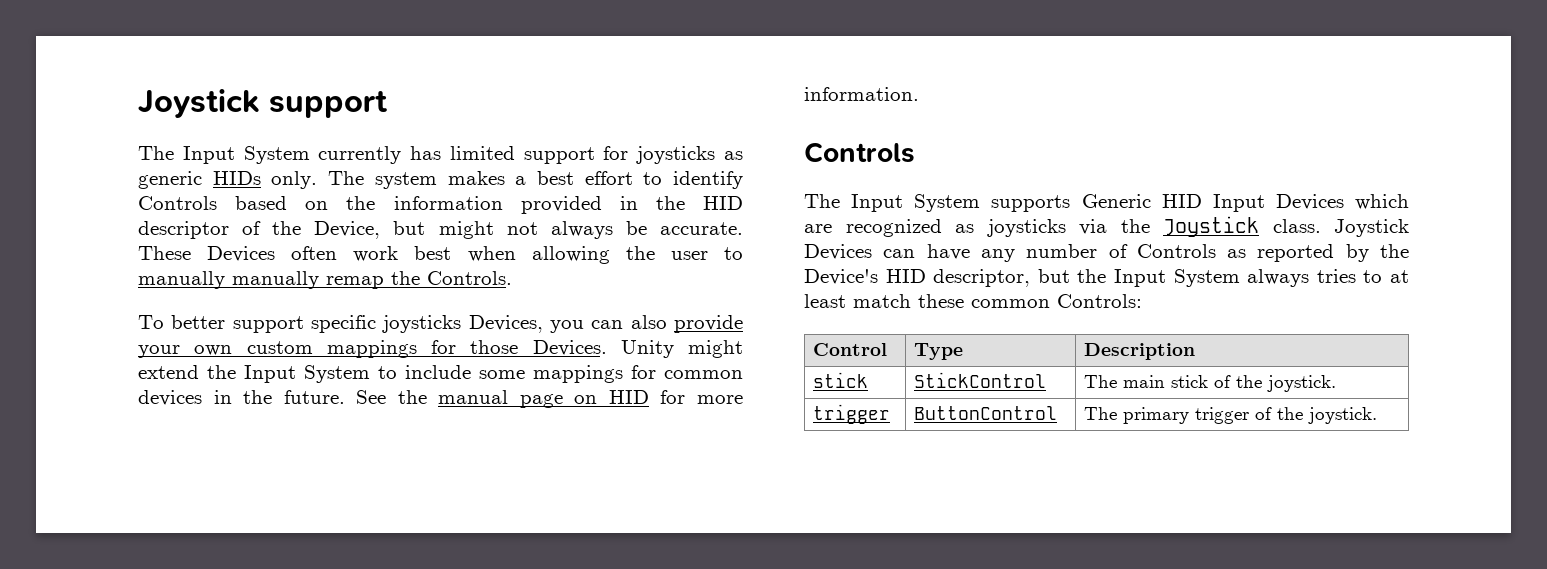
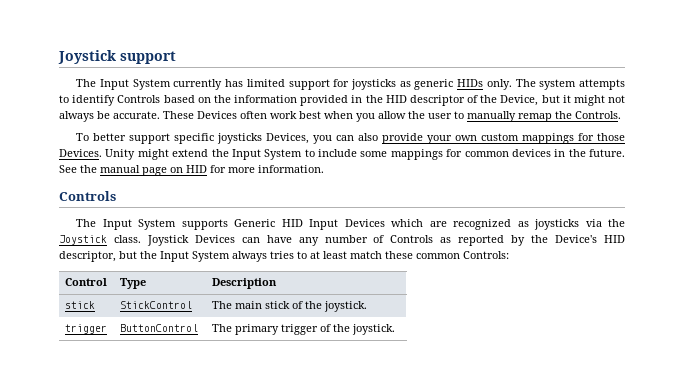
- The system makes a best effort to identify Controls based on the information provided in the HID descriptor of the Device, but might not always be accurate.
+ The system attempts to identify Controls based on the information provided in the HID descriptor of the Device, but it might not always be accurate.
- These Devices often work best when allowing the user to manually manually remap the Controls.
+ These Devices often work best when you allow the user to manually remap the Controls.

